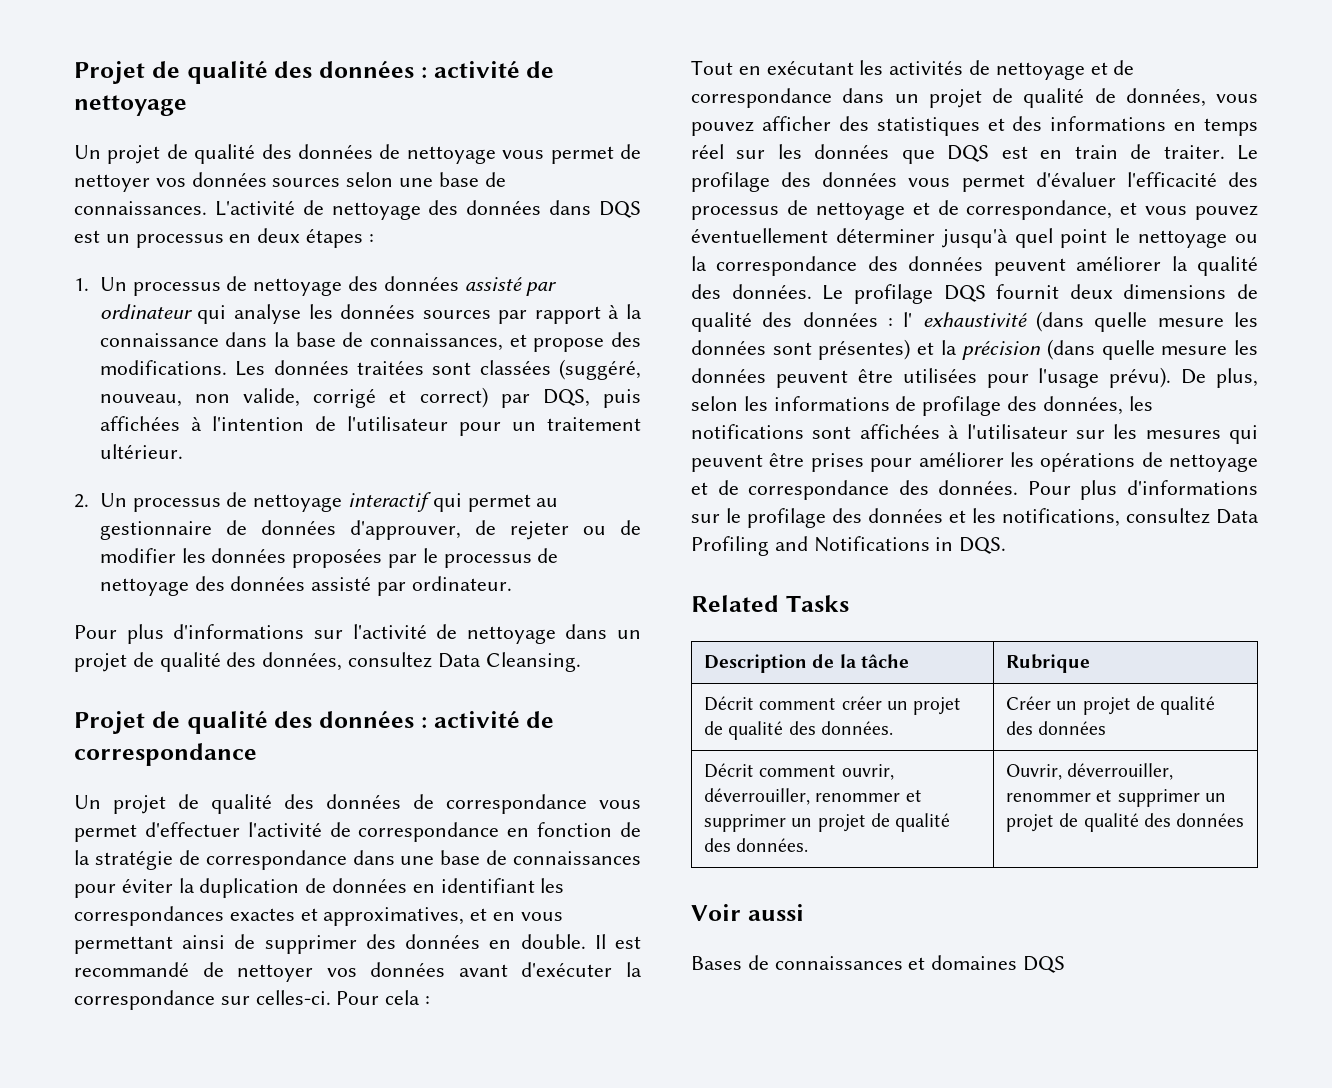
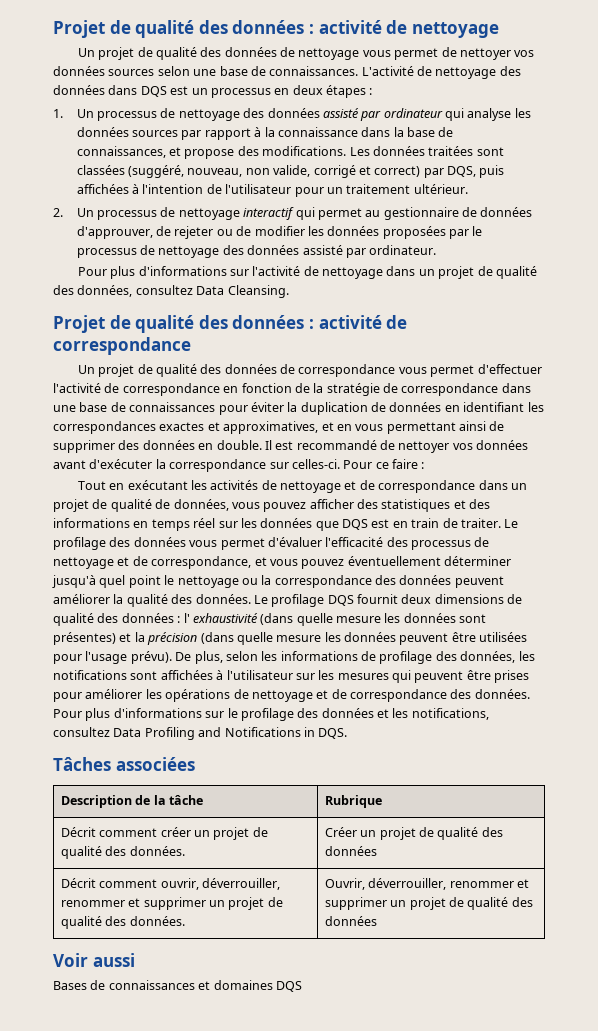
- Pour cela :
+ Pour ce faire :
- Related Tasks
+ Tâches associées

